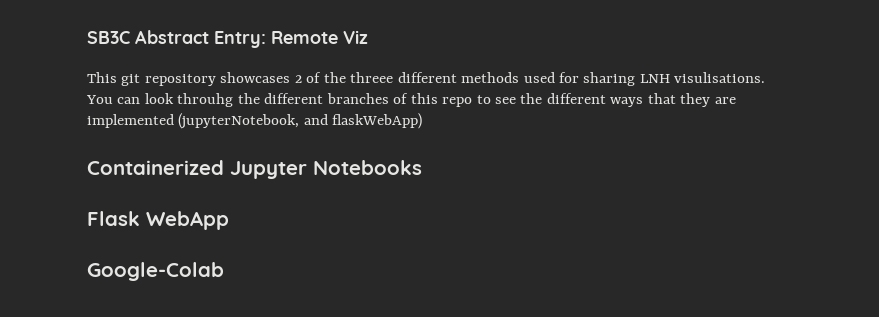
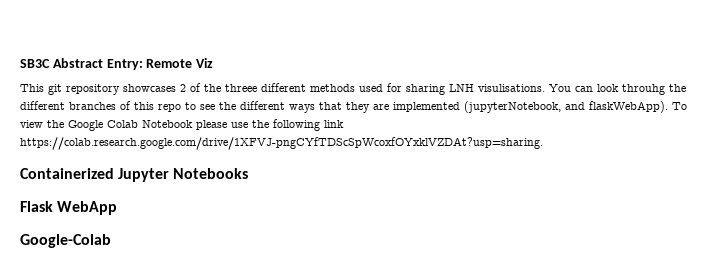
- You can look throuhg the different branches of this repo to see the different ways that they are implemented (jupyterNotebook, and flaskWebApp)
+ You can look throuhg the different branches of this repo to see the different ways that they are implemented (jupyterNotebook, and flaskWebApp). To view the Google Colab Notebook please use the following link https://colab.research.google.com/drive/1XFVJ-pngCYfTDScSpWcoxfOYxklVZDAt?usp=sharing.

